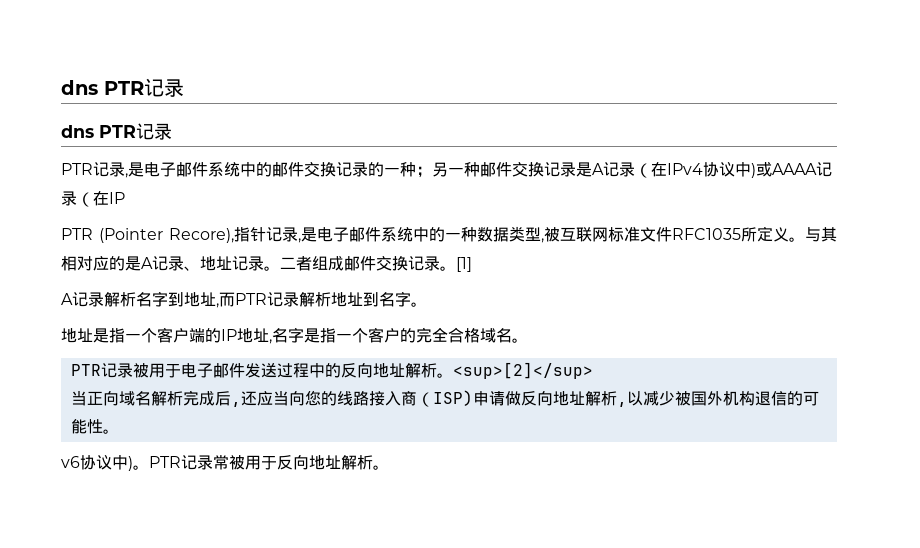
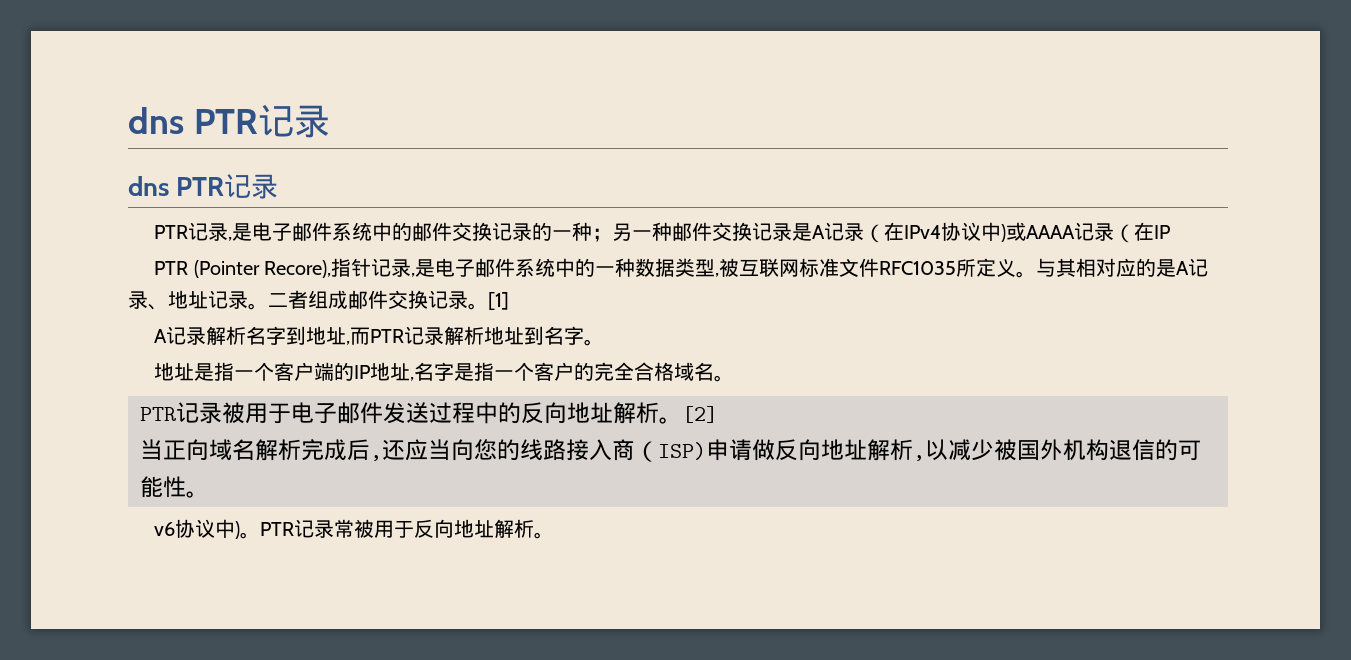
- <sup>[2]</sup>
+ [2]

